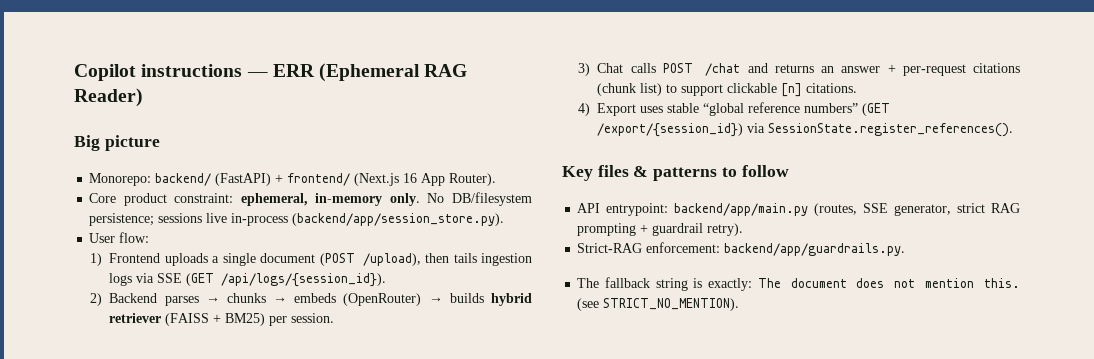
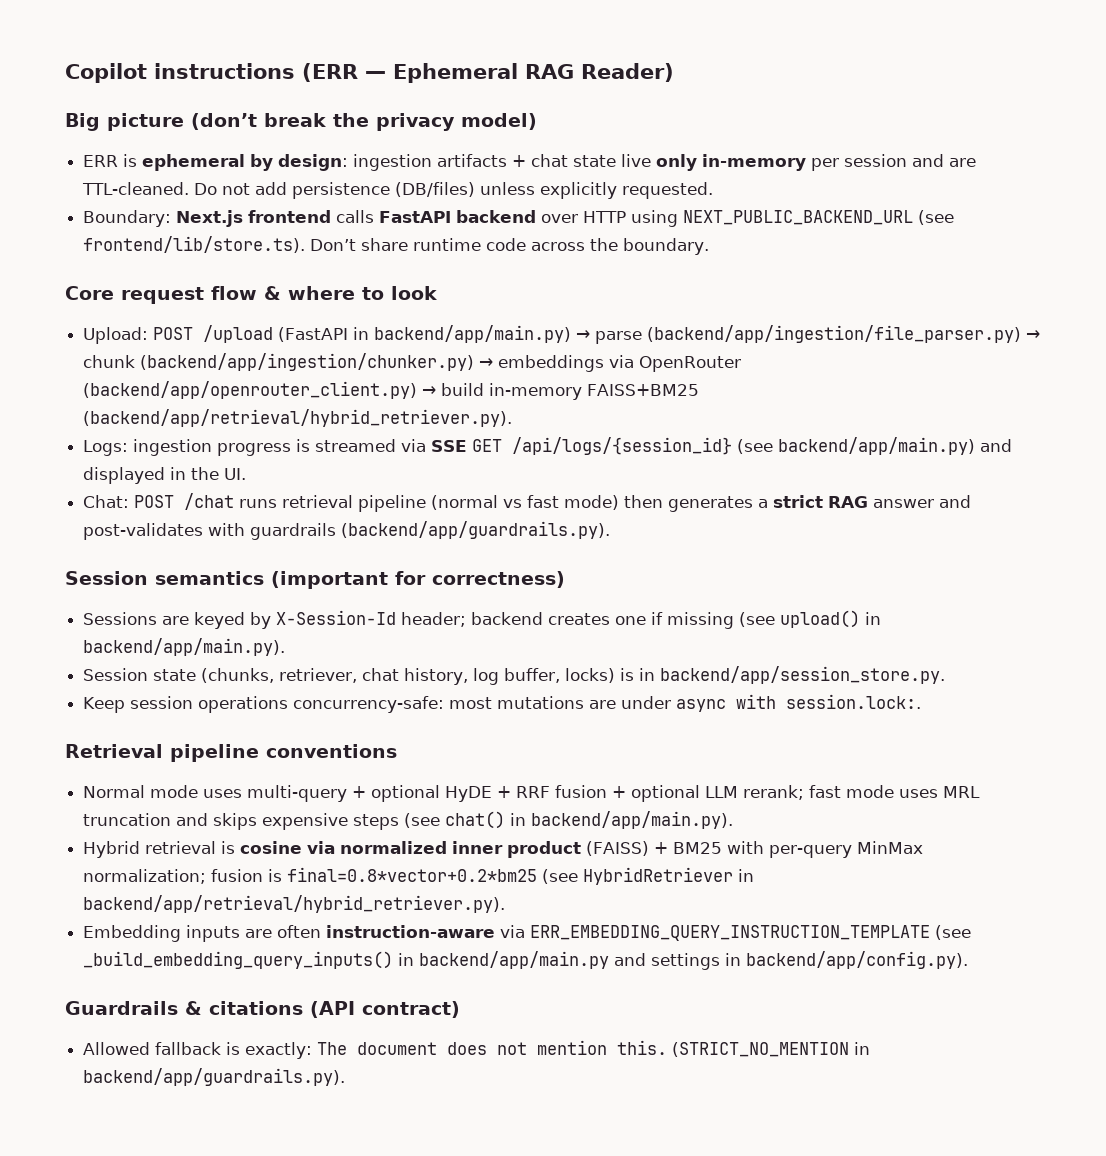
- Copilot instructions — ERR (Ephemeral RAG Reader)
+ Copilot instructions (ERR — Ephemeral RAG Reader)
- Big picture
- Monorepo: backend/ (FastAPI) + frontend/ (Next.js 16 App Router).
- Core product constraint: ephemeral, in-memory only. No DB/filesystem persistence; sessions live in-process (backend/app/session_store.py).
- User flow:
- 1) Frontend uploads a single document (POST /upload), then tails ingestion logs via SSE (GET /api/logs/{session_id}).
- 2) Backend parses → chunks → embeds (OpenRouter) → builds hybrid retriever (FAISS + BM25) per session.
- 3) Chat calls POST /chat and returns an answer + per-request citations (chunk list) to support clickable [n] citations.
- 4) Export uses stable “global reference numbers” (GET /export/{session_id}) via SessionState.register_references().
- Key files & patterns to follow
- API entrypoint: backend/app/main.py (routes, SSE generator, strict RAG prompting + guardrail retry).
- Strict-RAG enforcement: backend/app/guardrails.py.
- The fallback string is exactly: The document does not mention this.
+ Big picture (don’t break the privacy model)
+ ERR is ephemeral by design: ingestion artifacts + chat state live only in-memory per session and are TTL-cleaned. Do not add persistence (DB/files) unless explicitly requested.
+ Boundary: Next.js frontend calls FastAPI backend over HTTP using NEXT_PUBLIC_BACKEND_URL (see frontend/lib/store.ts). Don’t share runtime code across the boundary.
+ Core request flow & where to look
+ Upload: POST /upload (FastAPI in backend/app/main.py) → parse (backend/app/ingestion/file_parser.py) → chunk (backend/app/ingestion/chunker.py) → embeddings via OpenRouter (backend/app/openrouter_client.py) → build in-memory FAISS+BM25 (backend/app/retrieval/hybrid_retriever.py).
+ Logs: ingestion progress is streamed via SSE GET /api/logs/{session_id} (see backend/app/main.py) and displayed in the UI.
+ Chat: POST /chat runs retrieval pipeline (normal vs fast mode) then generates a strict RAG answer and post-validates with guardrails (backend/app/guardrails.py).
+ Session semantics (important for correctness)
+ Sessions are keyed by X-Session-Id header; backend creates one if missing (see upload() in backend/app/main.py).
+ Session state (chunks, retriever, chat history, log buffer, locks) is in backend/app/session_store.py.
+ Keep session operations concurrency-safe: most mutations are under async with session.lock:.
+ Retrieval pipeline conventions
+ Normal mode uses multi-query + optional HyDE + RRF fusion + optional LLM rerank; fast mode uses MRL truncation and skips expensive steps (see chat() in backend/app/main.py).
+ Hybrid retrieval is cosine via normalized inner product (FAISS) + BM25 with per-query MinMax normalization; fusion is final=0.8*vector+0.2*bm25 (see HybridRetriever in backend/app/retrieval/hybrid_retriever.py).
+ Embedding inputs are often instruction-aware via ERR_EMBEDDING_QUERY_INSTRUCTION_TEMPLATE (see _build_embedding_query_inputs() in backend/app/main.py and settings in backend/app/config.py).
+ Guardrails & citations (API contract)
+ Allowed fallback is exactly: The document does not mention this.
- (see STRICT_NO_MENTION).
+ (STRICT_NO_MENTION in backend/app/guardrails.py).

